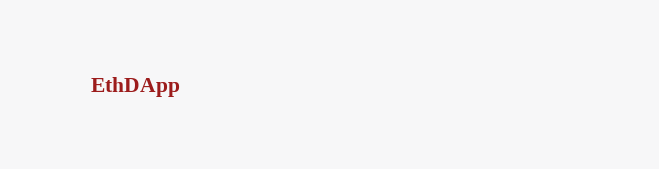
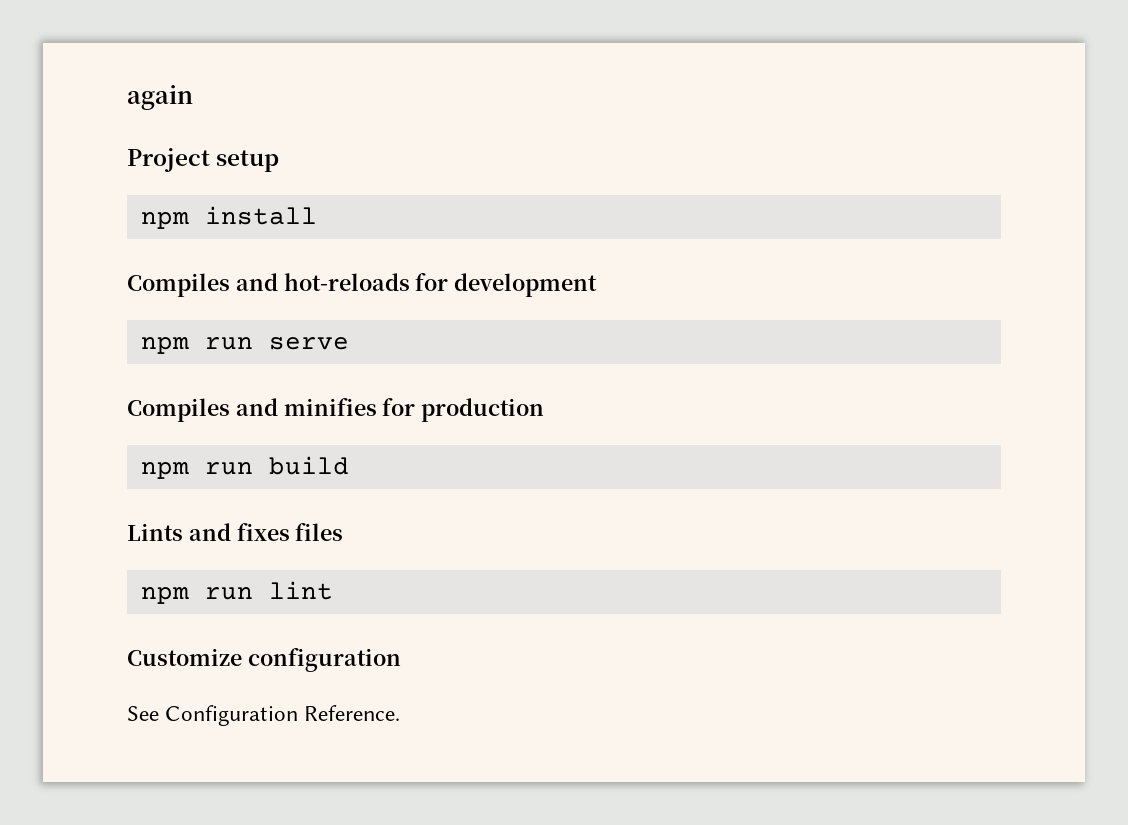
- EthDApp
+ again
+ Project setup
+ npm install
+ Compiles and hot-reloads for development
+ npm run serve
+ Compiles and minifies for production
+ npm run build
+ Lints and fixes files
+ npm run lint
+ Customize configuration
+ See Configuration Reference.

